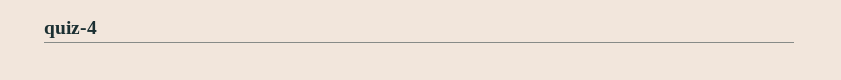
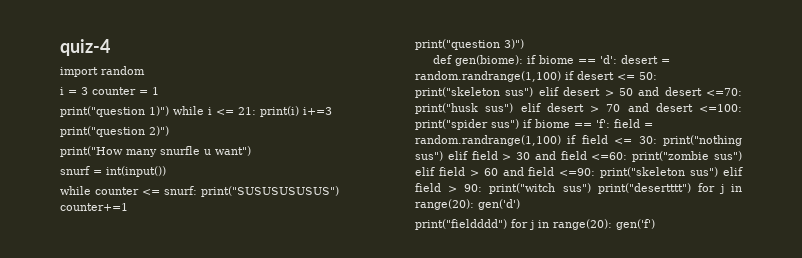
+ import random
+ i = 3 counter = 1
+ print("question 1)") while i <= 21: print(i) i+=3
+ print("question 2)")
+ print("How many snurfle u want")
+ snurf = int(input())
+ while counter <= snurf: print("SUSUSUSUSUS") counter+=1
+ print("question 3)")
+ def gen(biome): if biome == 'd': desert = random.randrange(1,100) if desert <= 50: print("skeleton sus") elif desert > 50 and desert <=70: print("husk sus") elif desert > 70 and desert <=100: print("spider sus") if biome == 'f': field = random.randrange(1,100) if field <= 30: print("nothing sus") elif field > 30 and field <=60: print("zombie sus") elif field > 60 and field <=90: print("skeleton sus") elif field > 90: print("witch sus") print("desertttt") for j in range(20): gen('d')
+ print("fieldddd") for j in range(20): gen('f')

